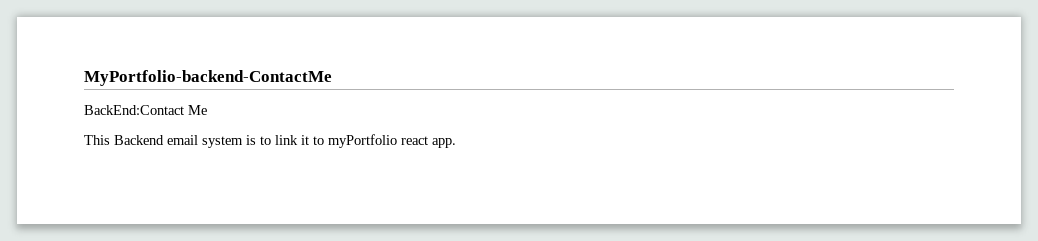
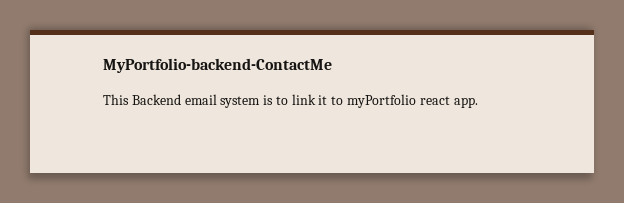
- BackEnd:Contact Me

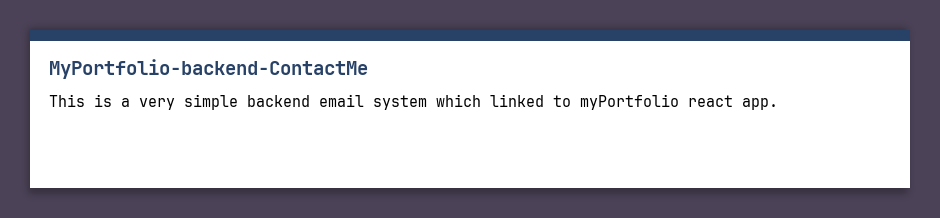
- This Backend email system is to link it to myPortfolio react app.
+ This is a very simple backend email system which linked to myPortfolio react app.

